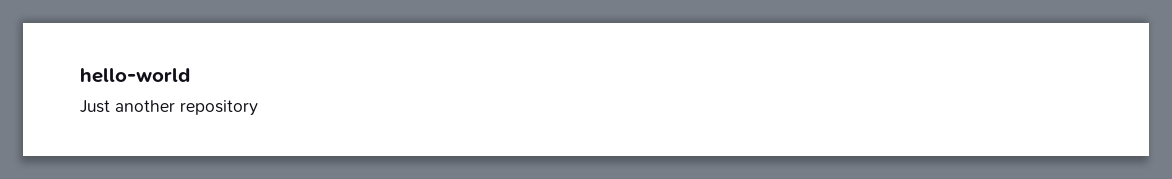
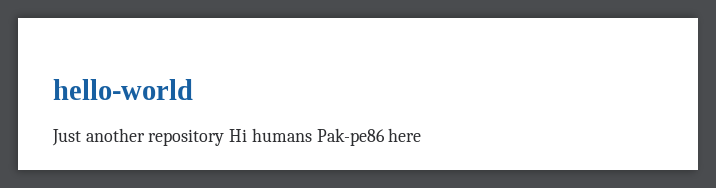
- Just another repository
+ Just another repository Hi humans Pak-pe86 here

